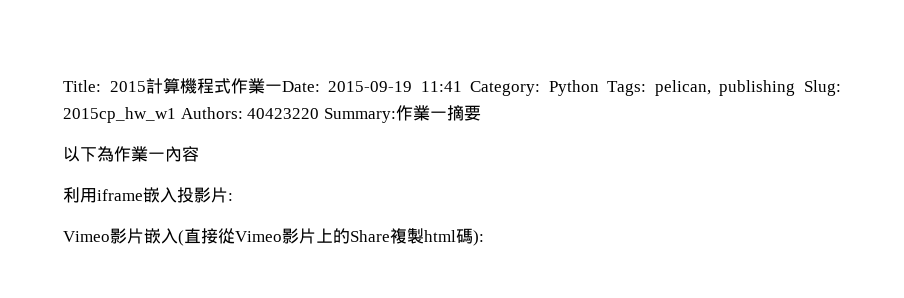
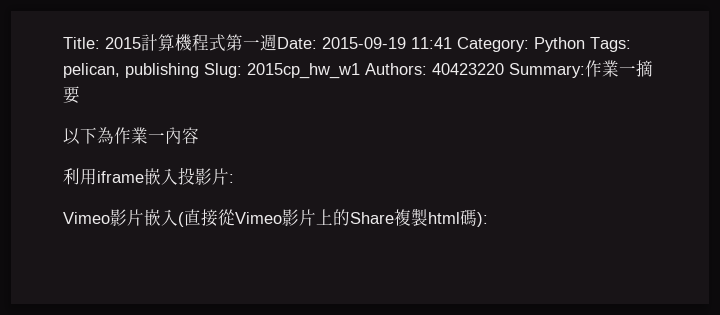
- Title: 2015計算機程式作業一Date: 2015-09-19 11:41 Category: Python Tags: pelican, publishing Slug: 2015cp_hw_w1 Authors: 40423220 Summary:作業一摘要
+ Title: 2015計算機程式第一週Date: 2015-09-19 11:41 Category: Python Tags: pelican, publishing Slug: 2015cp_hw_w1 Authors: 40423220 Summary:作業一摘要

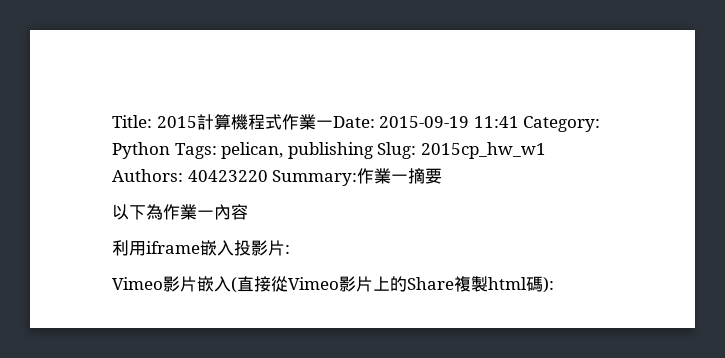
- Title: 2015計算機程式第一週Date: 2015-09-19 11:41 Category: Python Tags: pelican, publishing Slug: 2015cp_hw_w1 Authors: 40423220 Summary:作業一摘要
+ Title: 2015計算機程式作業一Date: 2015-09-19 11:41 Category: Python Tags: pelican, publishing Slug: 2015cp_hw_w1 Authors: 40423220 Summary:作業一摘要

